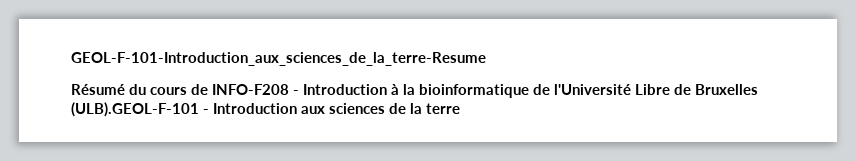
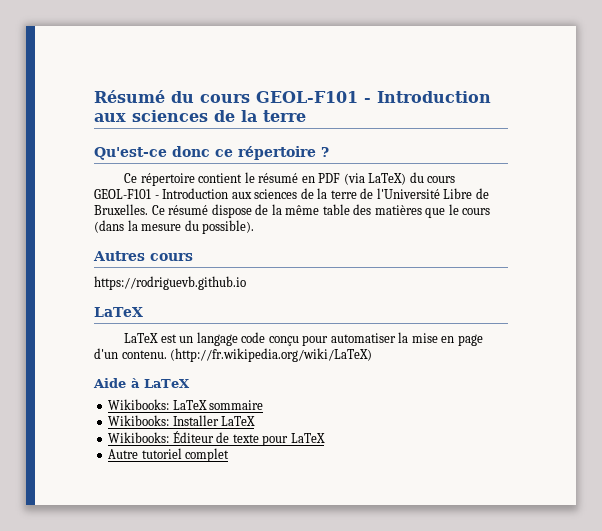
- GEOL-F-101-Introduction_aux_sciences_de_la_terre-Resume
- Résumé du cours de INFO-F208 - Introduction à la bioinformatique de l'Université Libre de Bruxelles (ULB).GEOL-F-101 - Introduction aux sciences de la terre
+ Résumé du cours GEOL-F101 - Introduction aux sciences de la terre
+ Qu'est-ce donc ce répertoire ?
+ Ce répertoire contient le résumé en PDF (via LaTeX) du cours GEOL-F101 - Introduction aux sciences de la terre de l'Université Libre de Bruxelles. Ce résumé dispose de la même table des matières que le cours (dans la mesure du possible).
+ Autres cours
+ https://rodriguevb.github.io
+ LaTeX
+ LaTeX est un langage code conçu pour automatiser la mise en page d'un contenu. (http://fr.wikipedia.org/wiki/LaTeX)
+ Aide à LaTeX
+ Wikibooks: LaTeX sommaire
+ Wikibooks: Installer LaTeX
+ Wikibooks: Éditeur de texte pour LaTeX
+ Autre tutoriel complet

